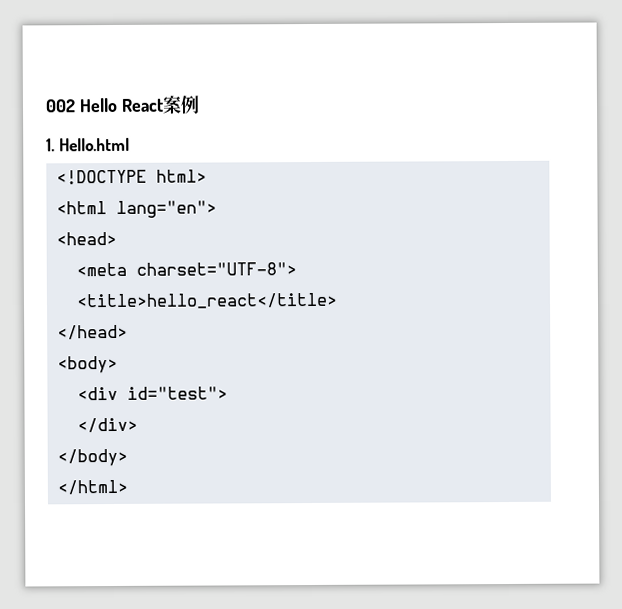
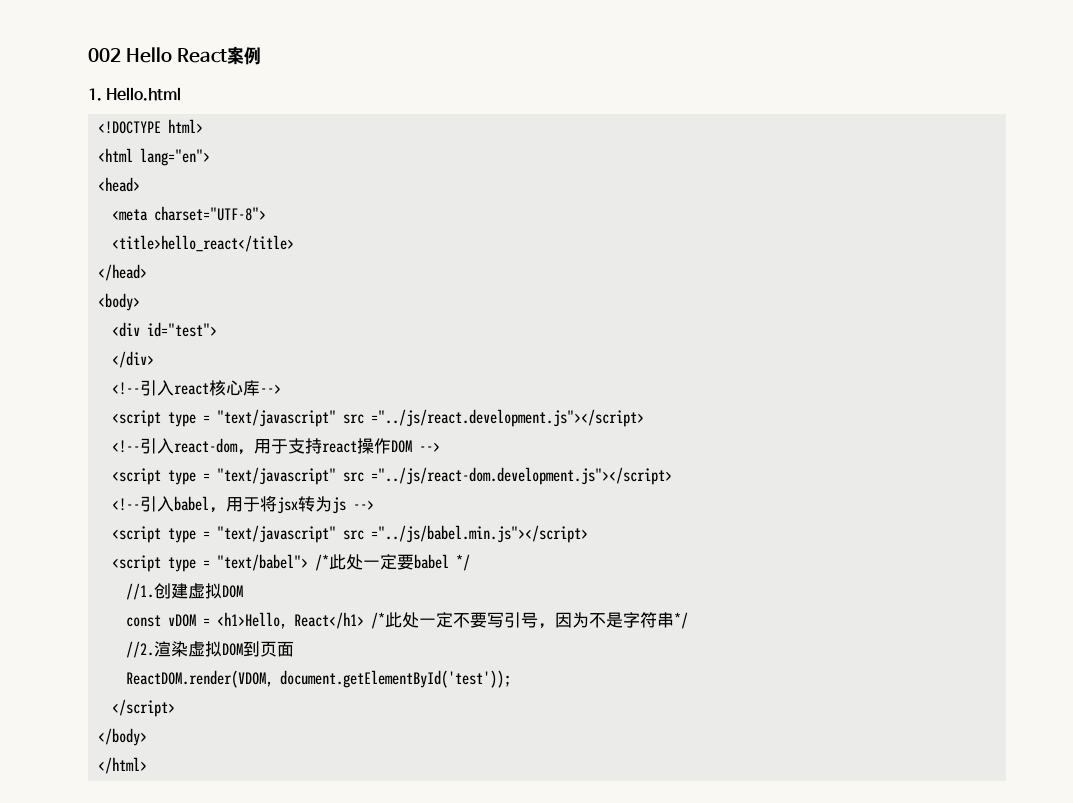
+ <!--引入react核心库-->
+ <script type = "text/javascript" src ="../js/react.development.js"></script>
+ <!--引入react-dom，用于支持react操作DOM -->
+ <script type = "text/javascript" src ="../js/react-dom.development.js"></script>
+ <!--引入babel，用于将jsx转为js -->
+ <script type = "text/javascript" src ="../js/babel.min.js"></script>
+ <script type = "text/babel"> /*此处一定要babel */
+ //1.创建虚拟DOM
+ const vDOM = <h1>Hello, React</h1> /*此处一定不要写引号，因为不是字符串*/
+ //2.渲染虚拟DOM到页面
+ ReactDOM.render(VDOM, document.getElementById('test'));
+ </script>

